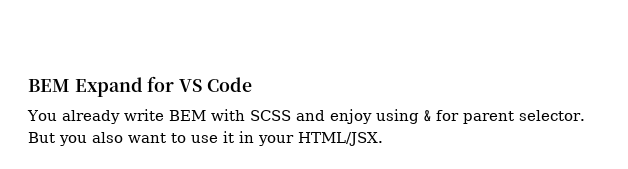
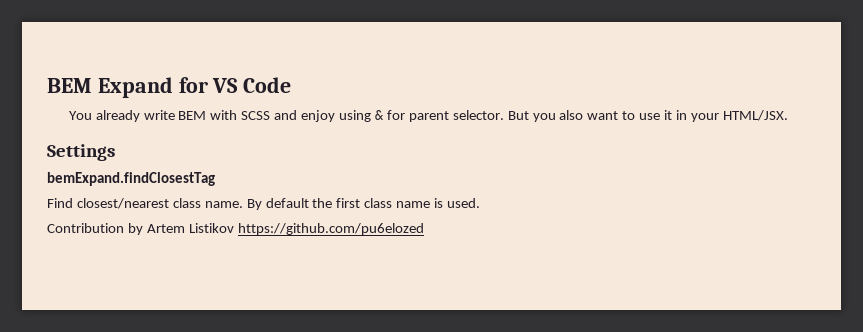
+ Settings
+ bemExpand.findClosestTag
+ Find closest/nearest class name. By default the first class name is used.
+ Contribution by Artem Listikov https://github.com/pu6elozed

